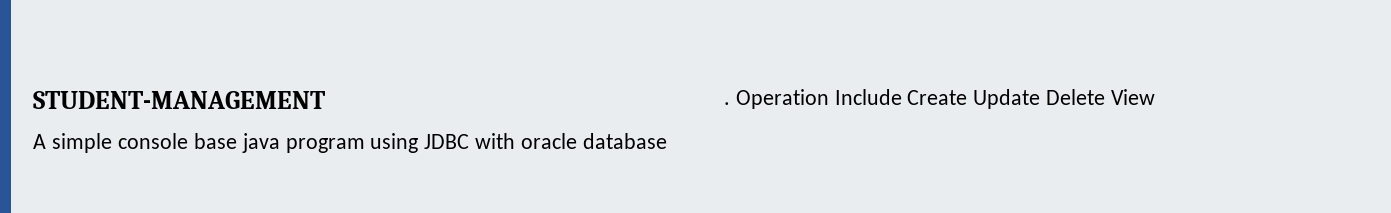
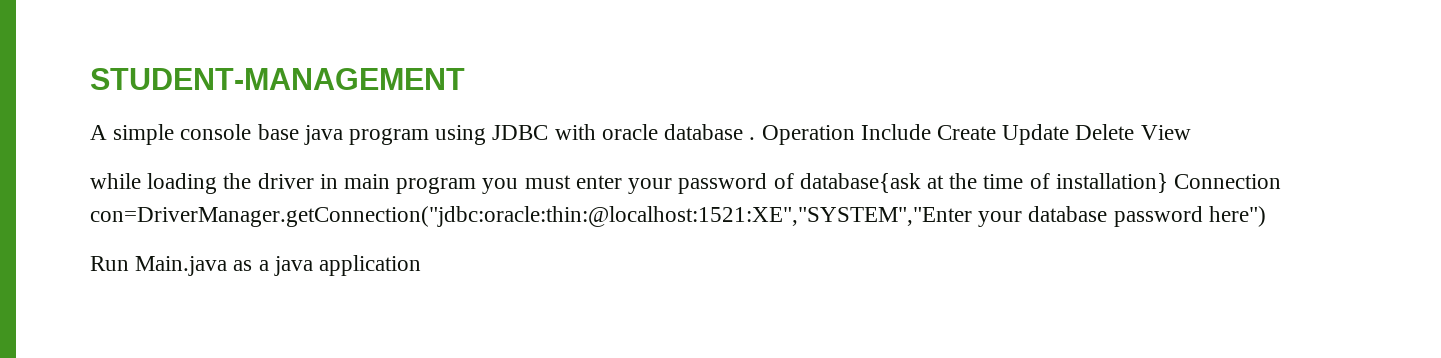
+ while loading the driver in main program you must enter your password of database{ask at the time of installation} Connection con=DriverManager.getConnection("jdbc:oracle:thin:@localhost:1521:XE","SYSTEM","Enter your database password here")
+ Run Main.java as a java application

